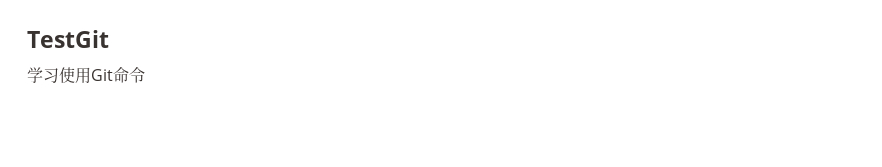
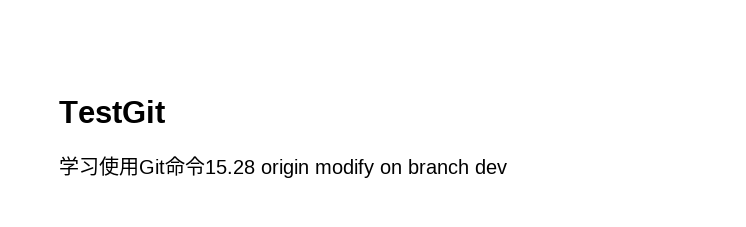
- 学习使用Git命令
+ 学习使用Git命令15.28 origin modify on branch dev

